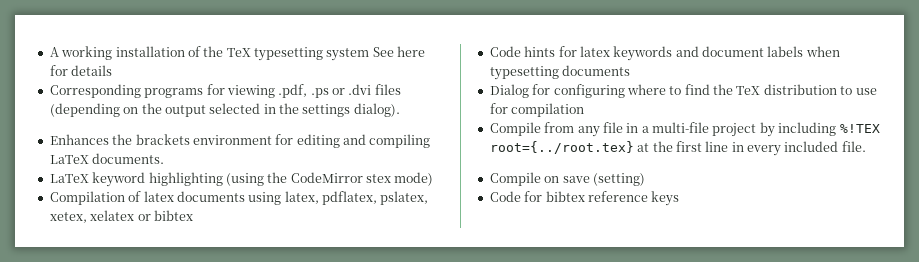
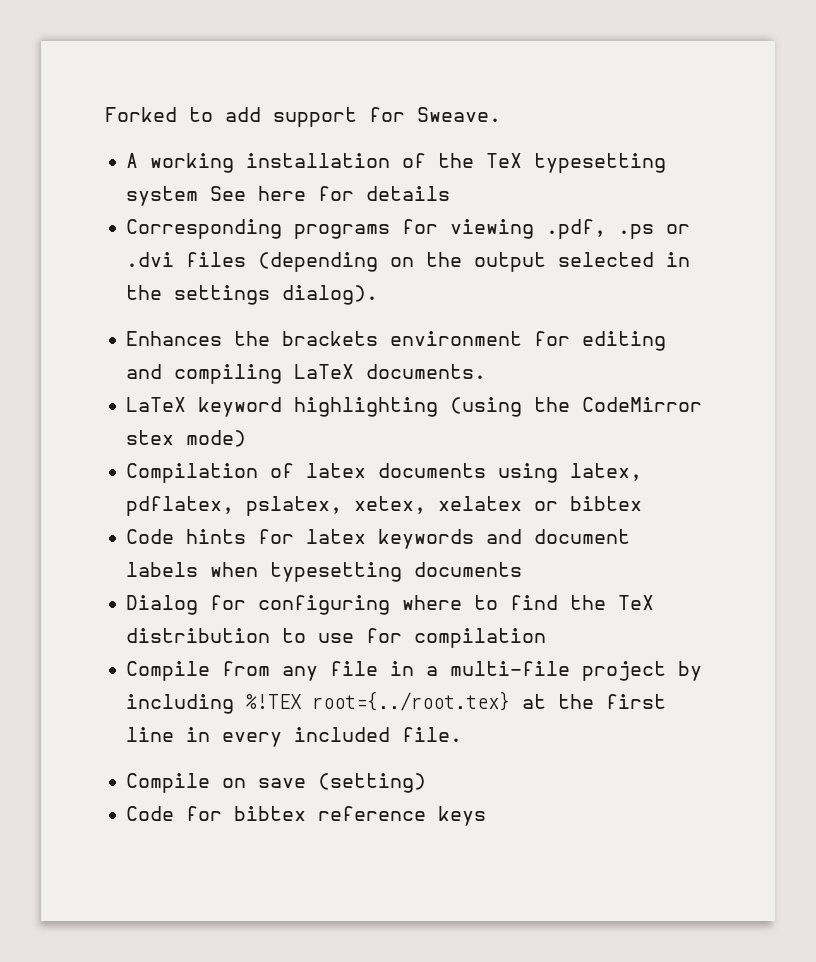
+ Forked to add support for Sweave.

